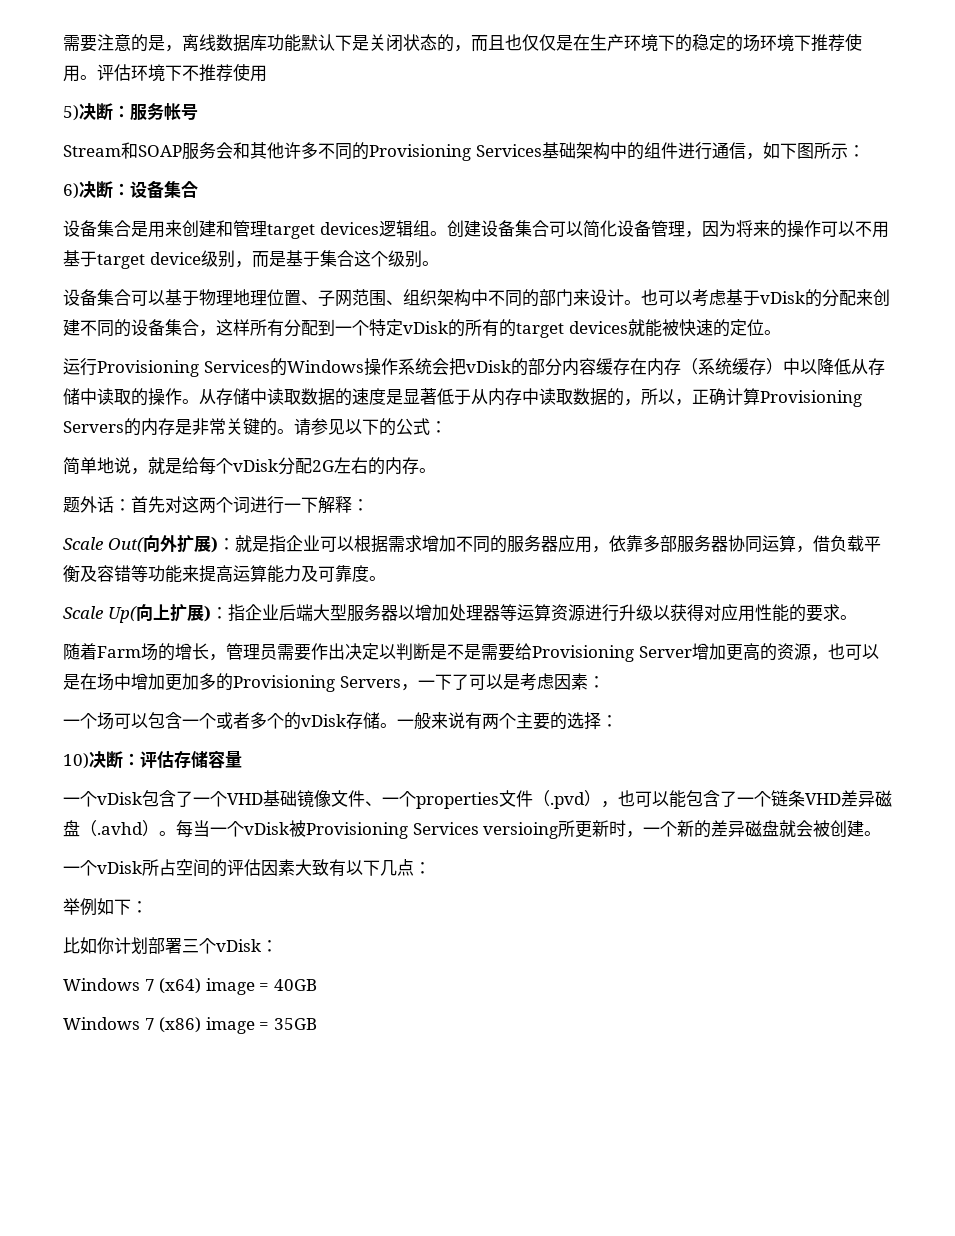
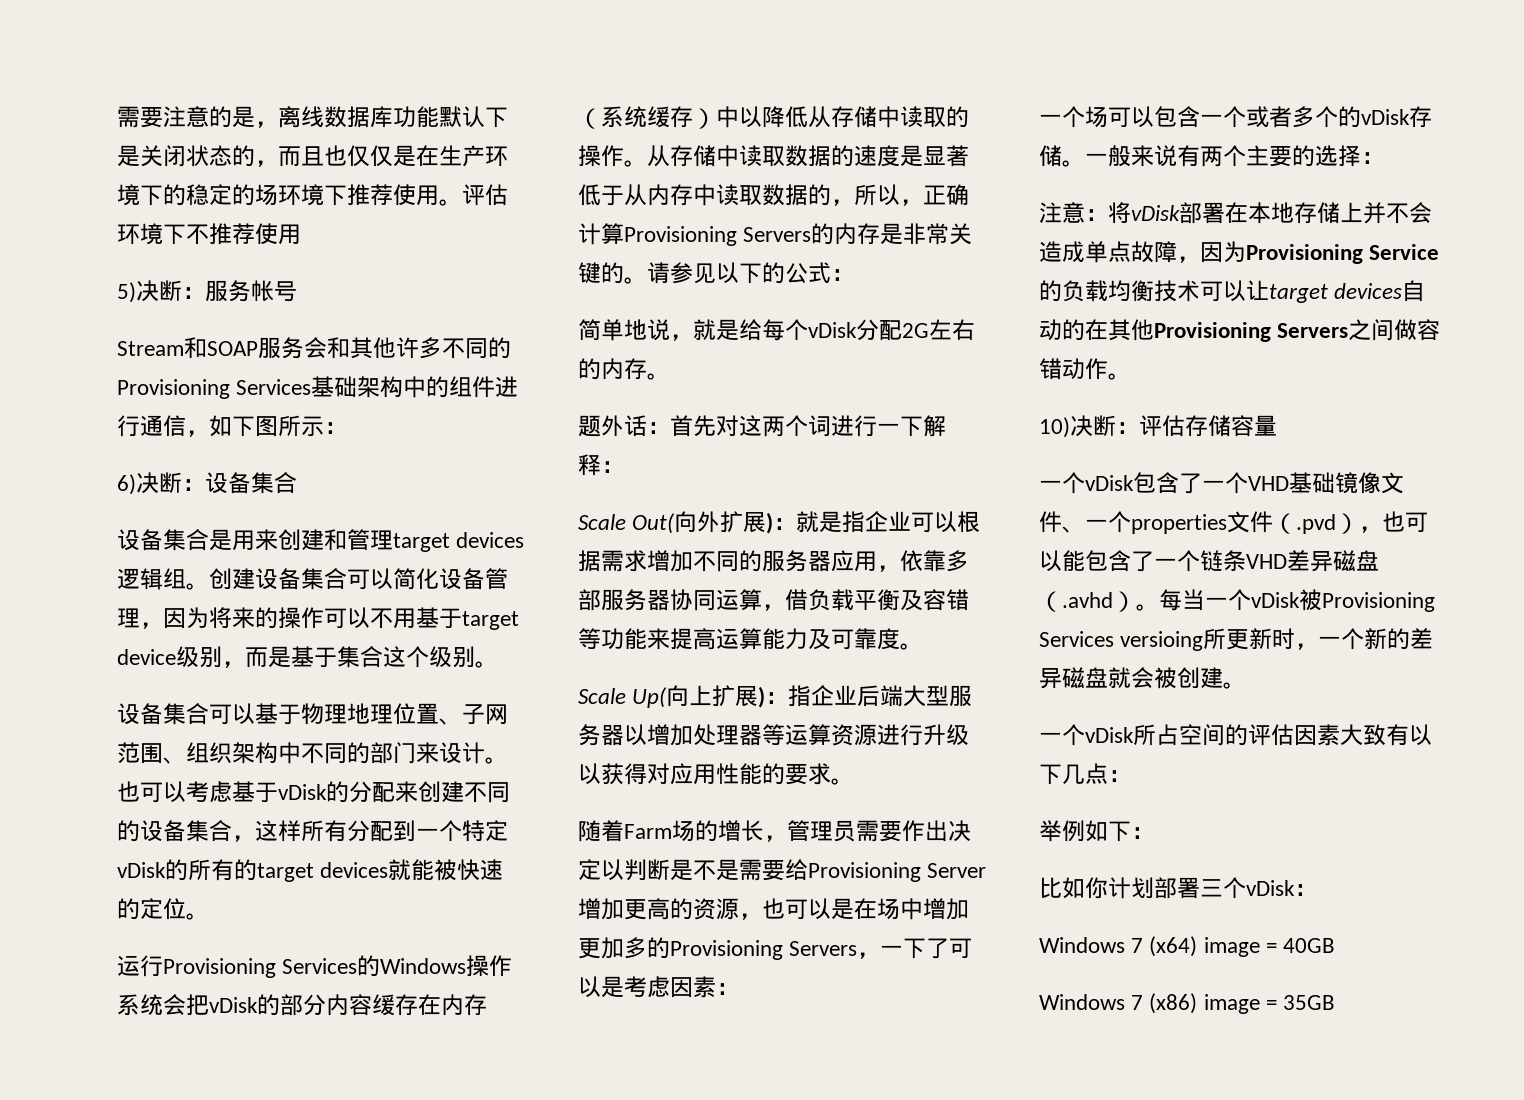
+ 注意：将vDisk部署在本地存储上并不会造成单点故障，因为Provisioning Service的负载均衡技术可以让target devices自动的在其他Provisioning Servers之间做容错动作。

